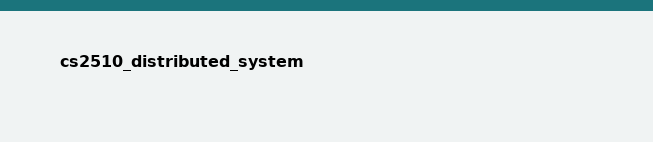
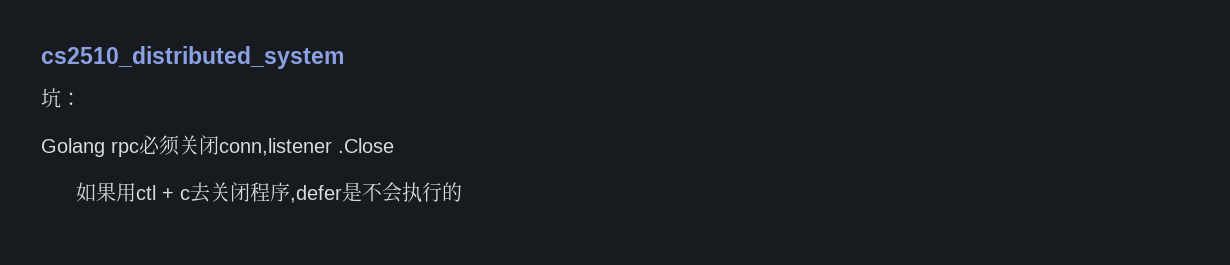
+ 坑：
+ Golang rpc必须关闭conn,listener .Close
+ 如果用ctl + c去关闭程序,defer是不会执行的

